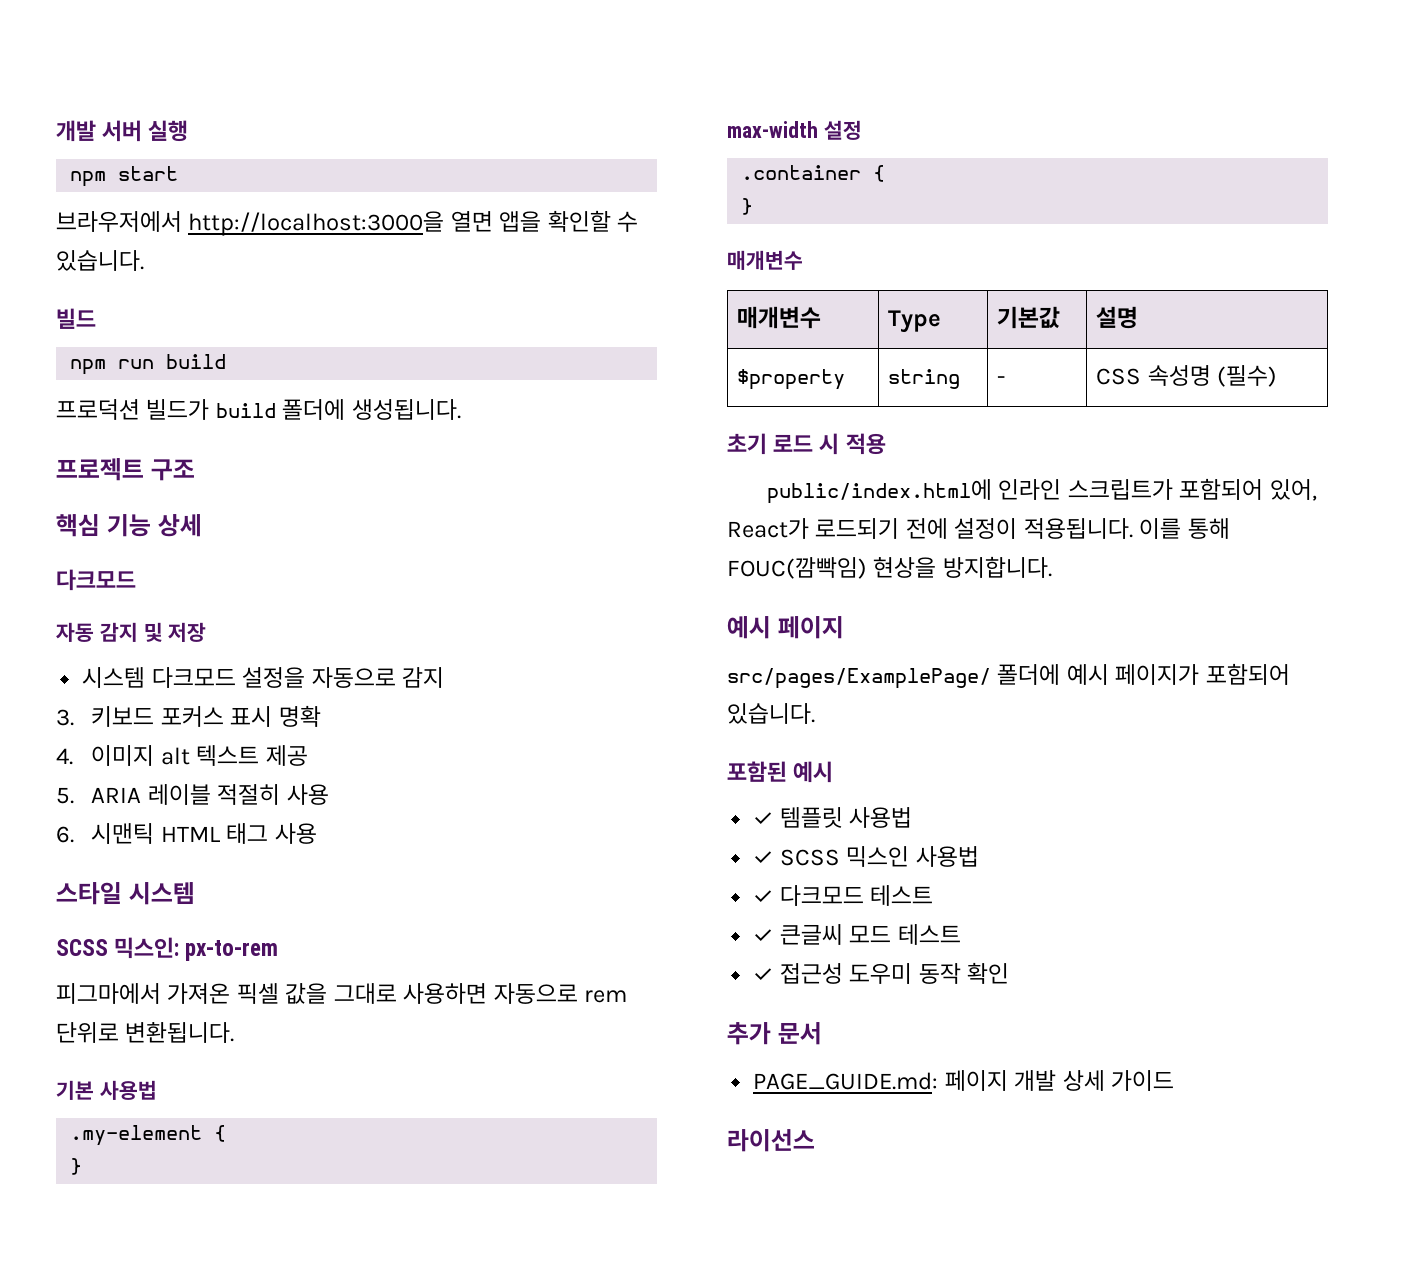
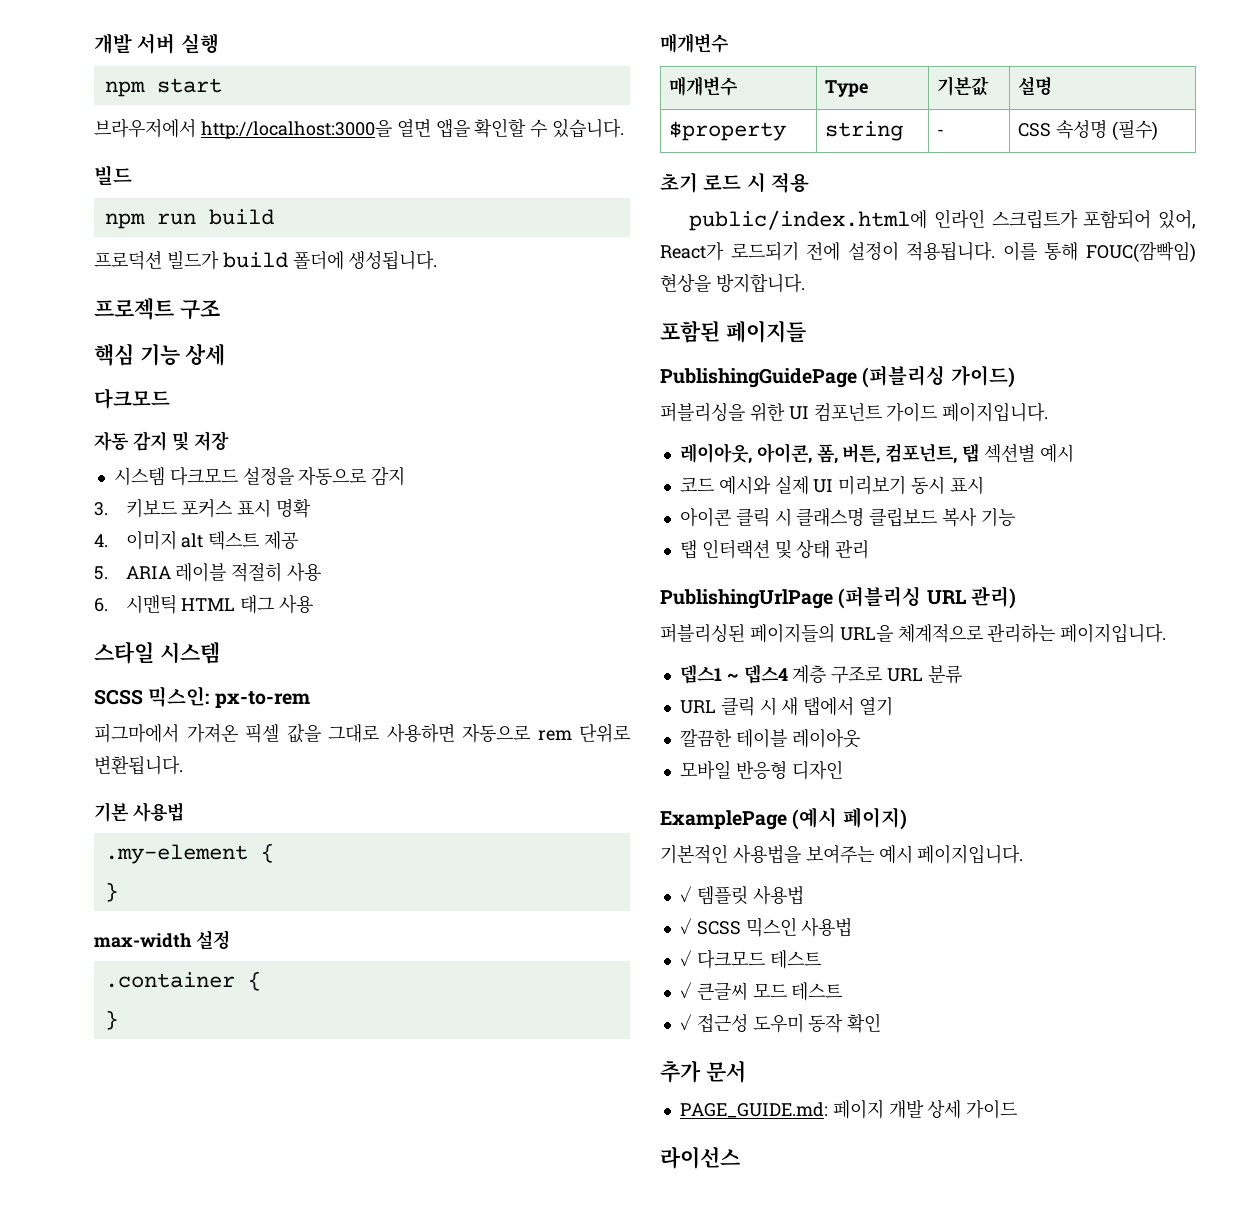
- 예시 페이지
- src/pages/ExamplePage/ 폴더에 예시 페이지가 포함되어 있습니다.
- 포함된 예시
+ 포함된 페이지들
+ PublishingGuidePage (퍼블리싱 가이드)
+ 퍼블리싱을 위한 UI 컴포넌트 가이드 페이지입니다.
+ 레이아웃, 아이콘, 폼, 버튼, 컴포넌트, 탭 섹션별 예시
+ 코드 예시와 실제 UI 미리보기 동시 표시
+ 아이콘 클릭 시 클래스명 클립보드 복사 기능
+ 탭 인터랙션 및 상태 관리
+ PublishingUrlPage (퍼블리싱 URL 관리)
+ 퍼블리싱된 페이지들의 URL을 체계적으로 관리하는 페이지입니다.
+ 뎁스1 ~ 뎁스4 계층 구조로 URL 분류
+ URL 클릭 시 새 탭에서 열기
+ 깔끔한 테이블 레이아웃
+ 모바일 반응형 디자인
+ ExamplePage (예시 페이지)
+ 기본적인 사용법을 보여주는 예시 페이지입니다.

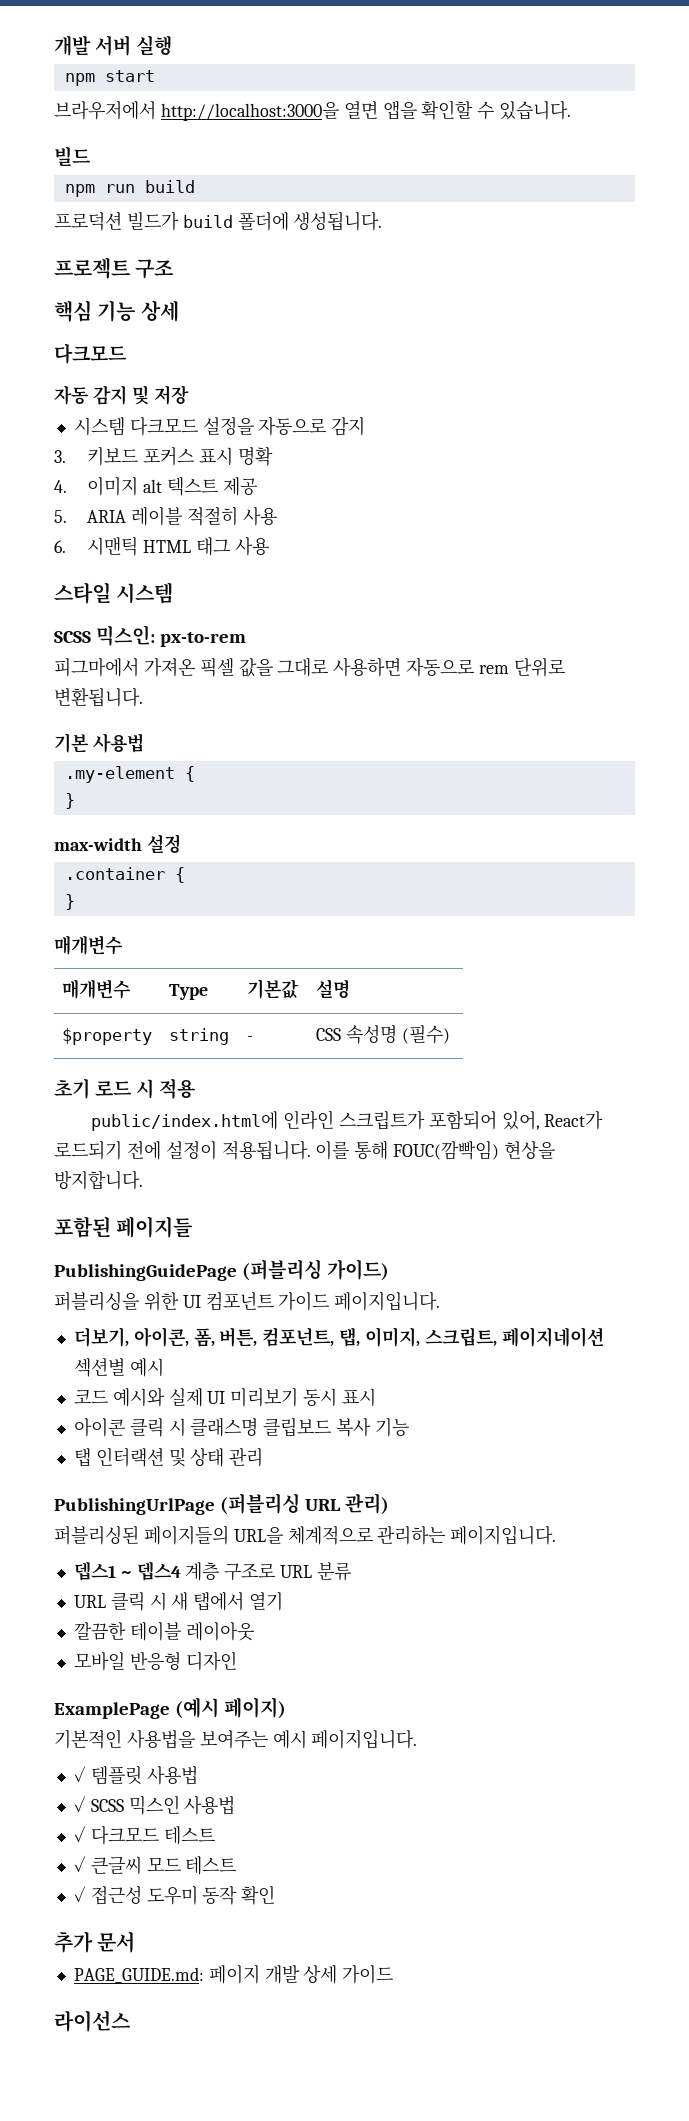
- 레이아웃, 아이콘, 폼, 버튼, 컴포넌트, 탭 섹션별 예시
+ 더보기, 아이콘, 폼, 버튼, 컴포넌트, 탭, 이미지, 스크립트, 페이지네이션 섹션별 예시

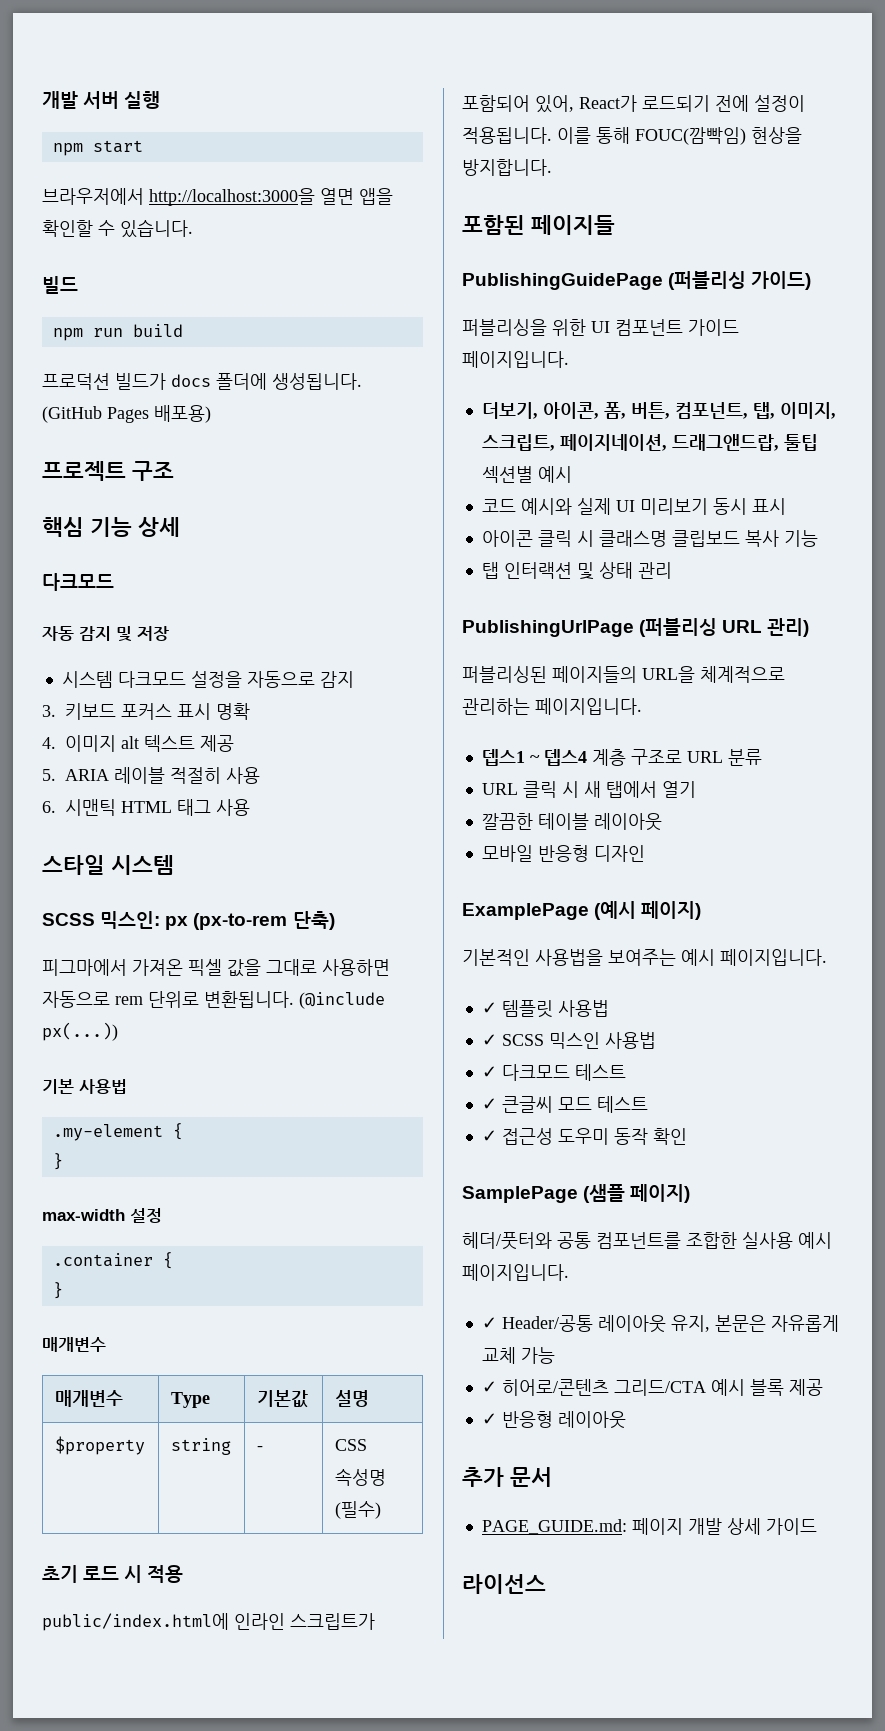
- 프로덕션 빌드가 build 폴더에 생성됩니다.
+ 프로덕션 빌드가 docs 폴더에 생성됩니다. (GitHub Pages 배포용)
- SCSS 믹스인: px-to-rem
+ SCSS 믹스인: px (px-to-rem 단축)
+ (@include px(...))
- 더보기, 아이콘, 폼, 버튼, 컴포넌트, 탭, 이미지, 스크립트, 페이지네이션 섹션별 예시
+ 더보기, 아이콘, 폼, 버튼, 컴포넌트, 탭, 이미지, 스크립트, 페이지네이션, 드래그앤드랍, 툴팁 섹션별 예시
+ SamplePage (샘플 페이지)
+ 헤더/풋터와 공통 컴포넌트를 조합한 실사용 예시 페이지입니다.
+ ✓ Header/공통 레이아웃 유지, 본문은 자유롭게 교체 가능
+ ✓ 히어로/콘텐츠 그리드/CTA 예시 블록 제공
+ ✓ 반응형 레이아웃

